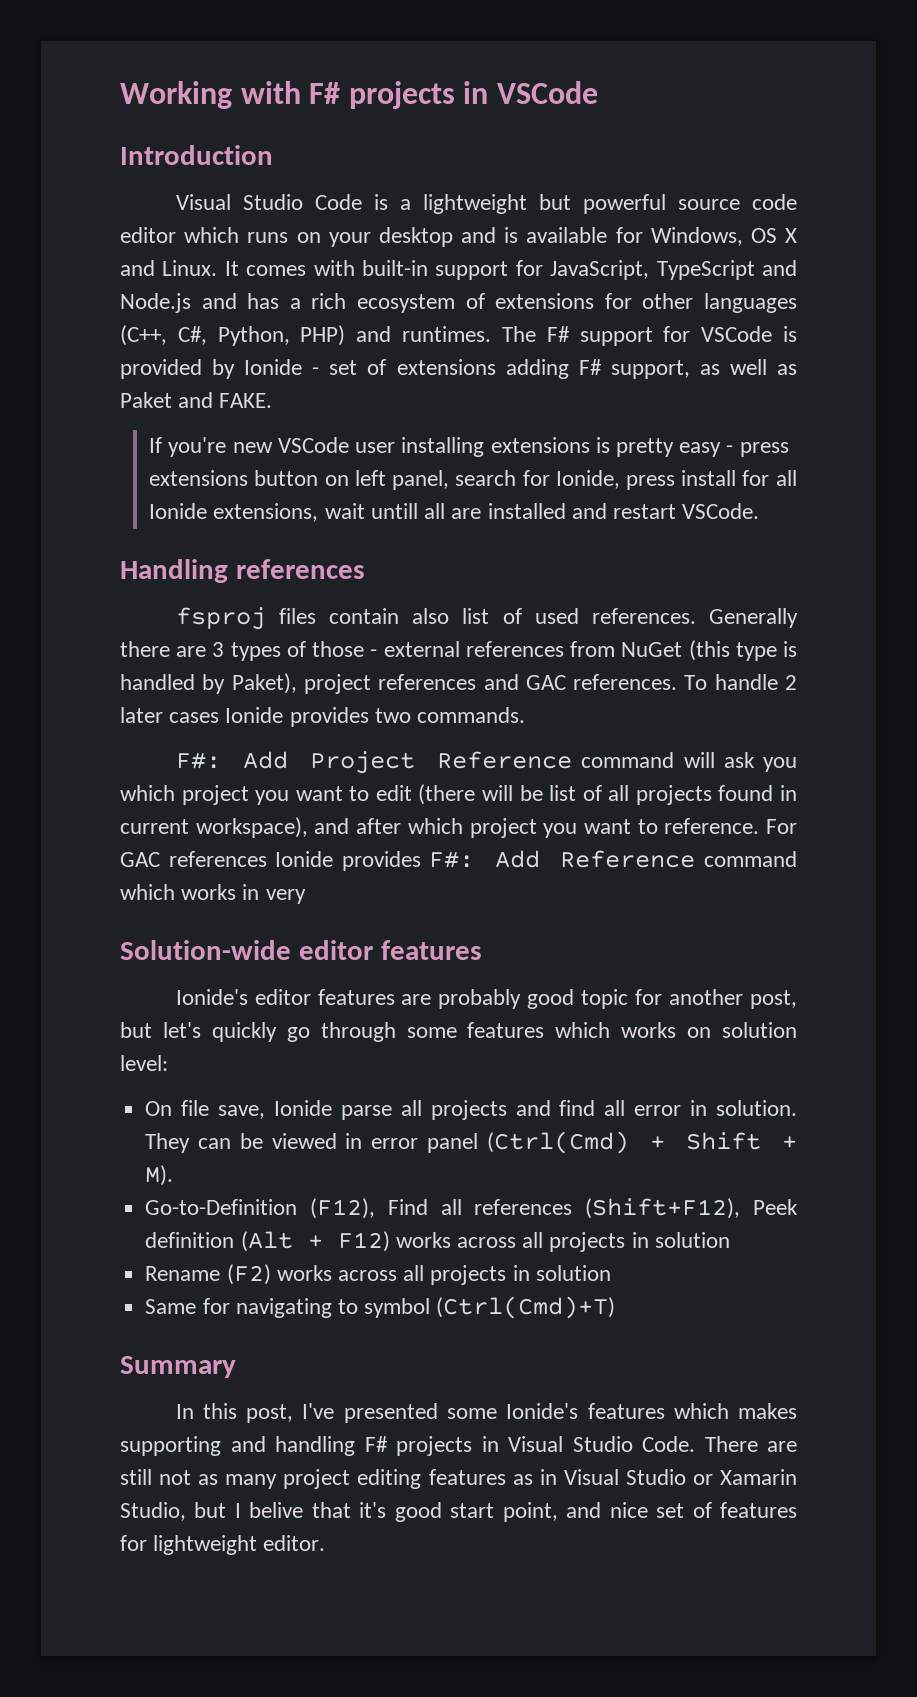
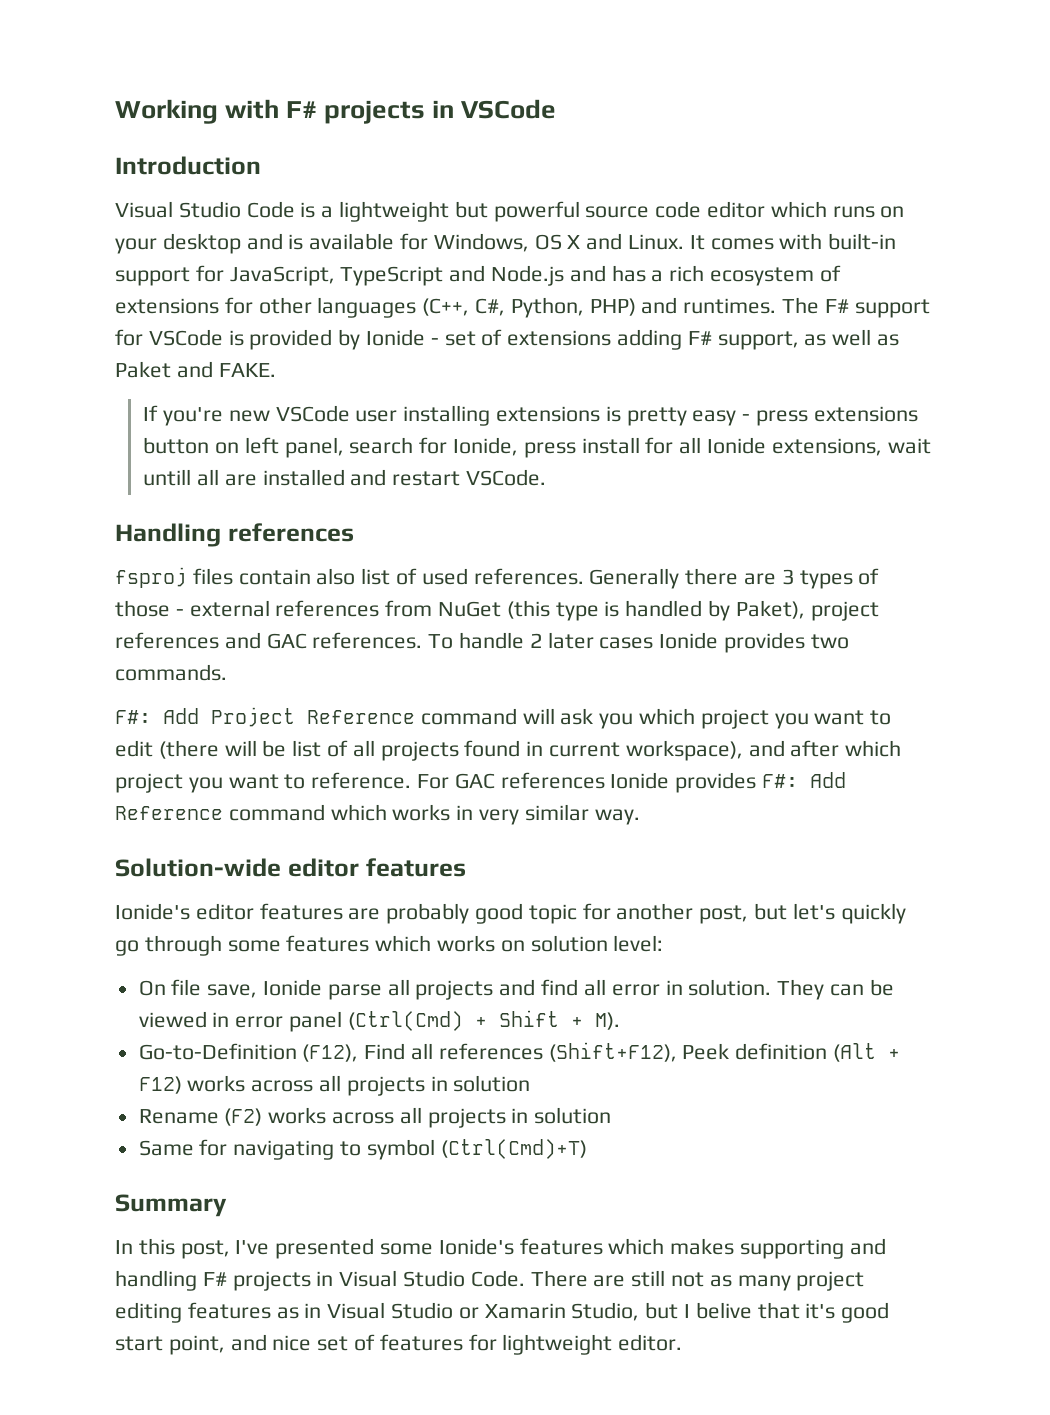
- For GAC references Ionide provides F#: Add Reference command which works in very
+ For GAC references Ionide provides F#: Add Reference command which works in very similar way.

